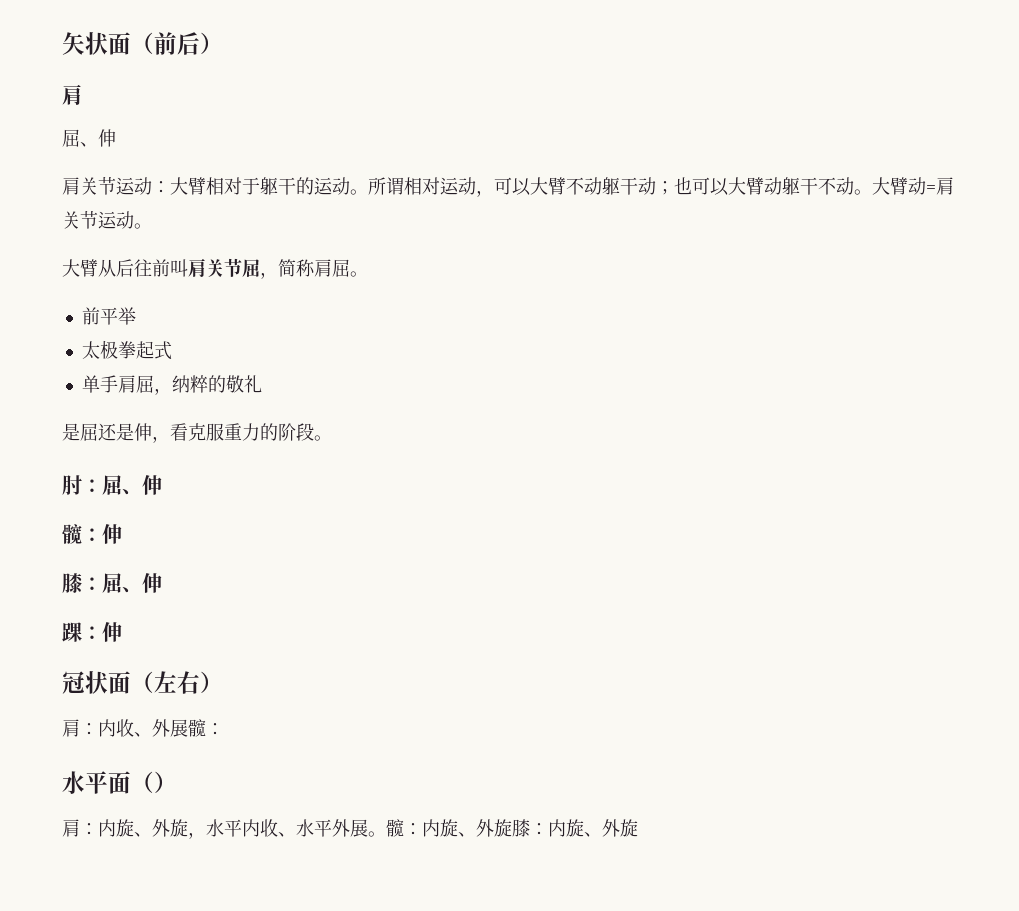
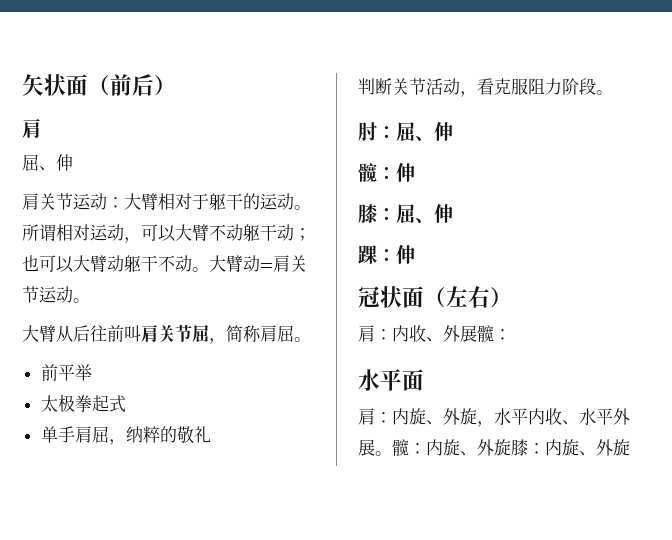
- 是屈还是伸，看克服重力的阶段。
+ 判断关节活动，看克服阻力阶段。
- 水平面（）
+ 水平面

